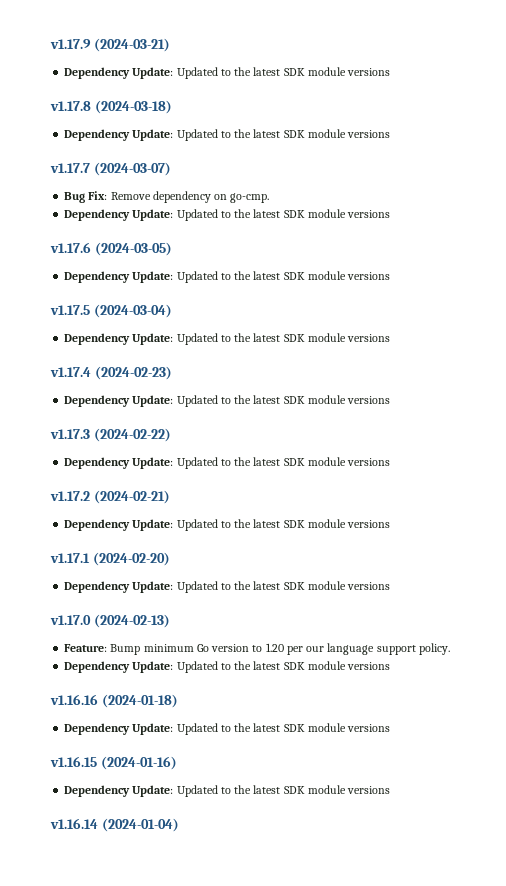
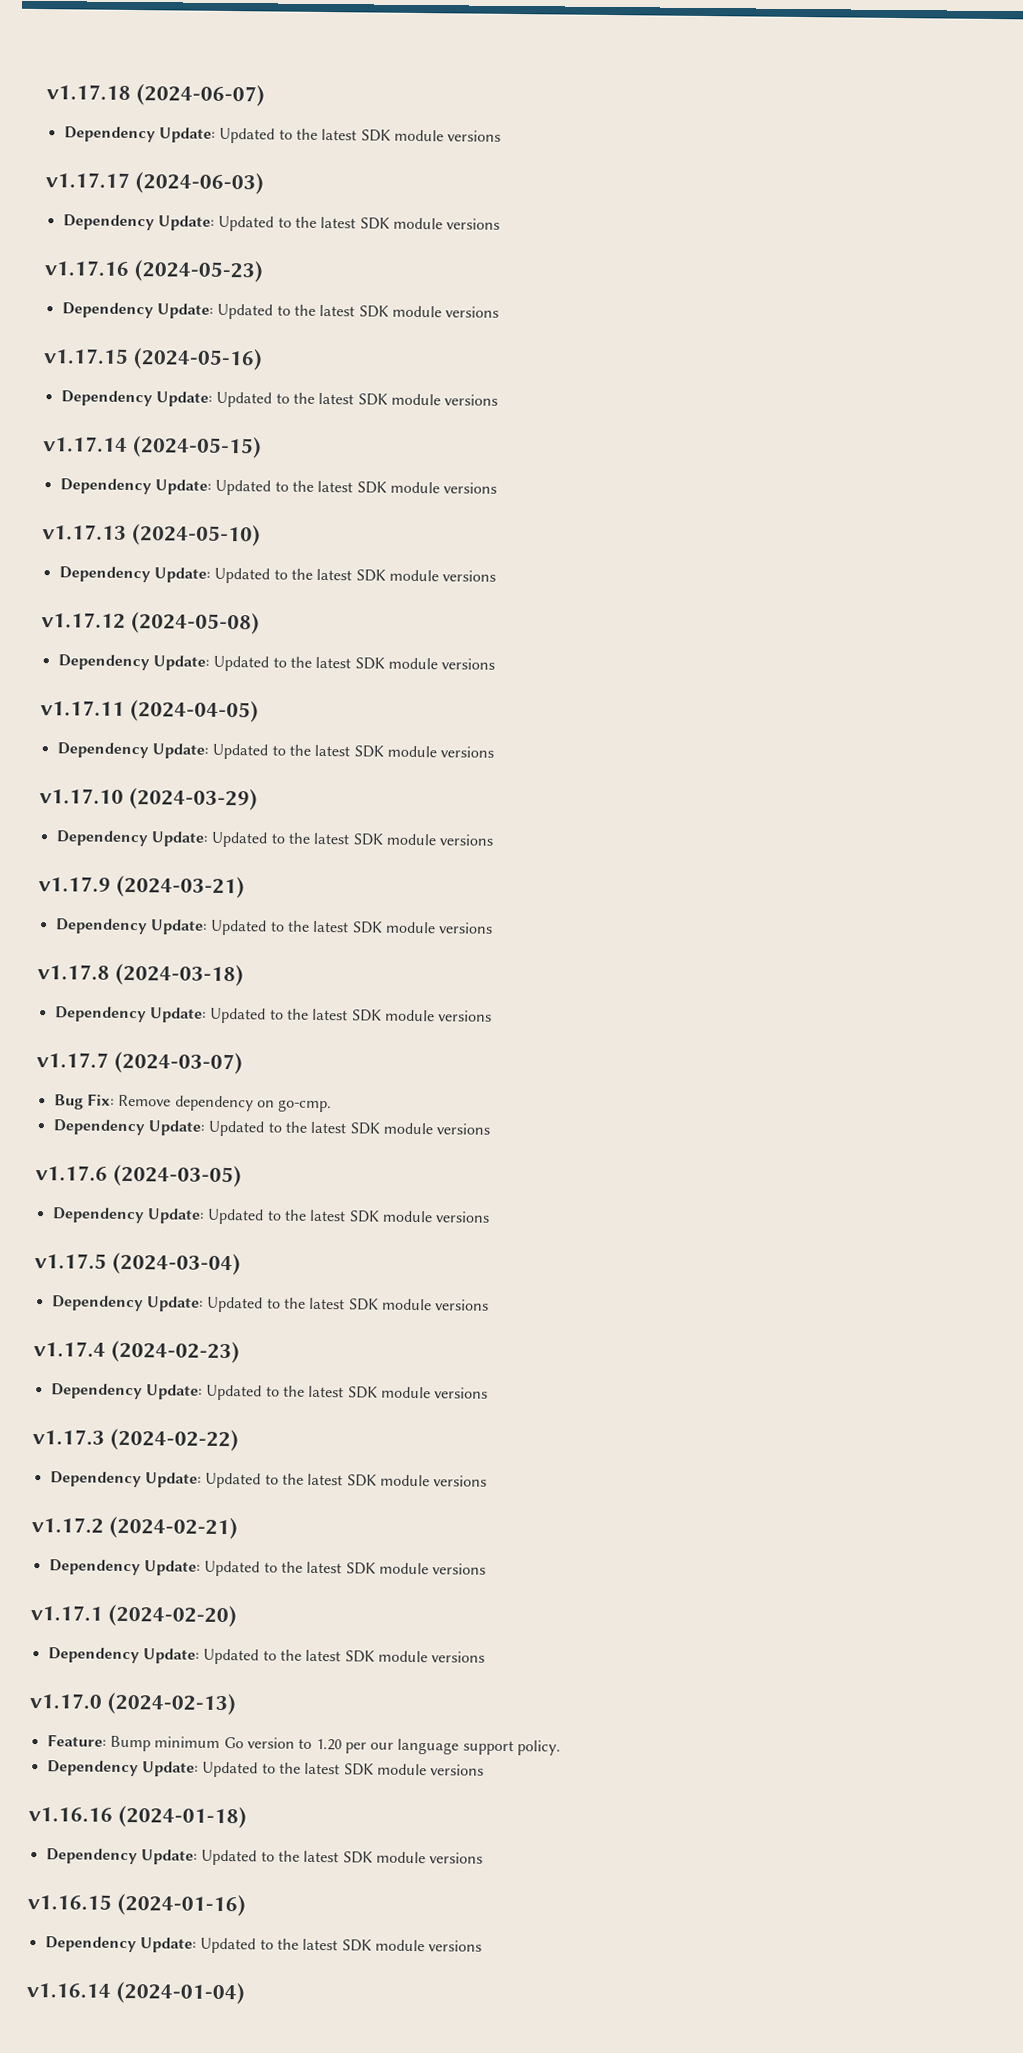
+ v1.17.18 (2024-06-07)
+ Dependency Update: Updated to the latest SDK module versions
+ v1.17.17 (2024-06-03)
+ Dependency Update: Updated to the latest SDK module versions
+ v1.17.16 (2024-05-23)
+ Dependency Update: Updated to the latest SDK module versions
+ v1.17.15 (2024-05-16)
+ Dependency Update: Updated to the latest SDK module versions
+ v1.17.14 (2024-05-15)
+ Dependency Update: Updated to the latest SDK module versions
+ v1.17.13 (2024-05-10)
+ Dependency Update: Updated to the latest SDK module versions
+ v1.17.12 (2024-05-08)
+ Dependency Update: Updated to the latest SDK module versions
+ v1.17.11 (2024-04-05)
+ Dependency Update: Updated to the latest SDK module versions
+ v1.17.10 (2024-03-29)
+ Dependency Update: Updated to the latest SDK module versions

